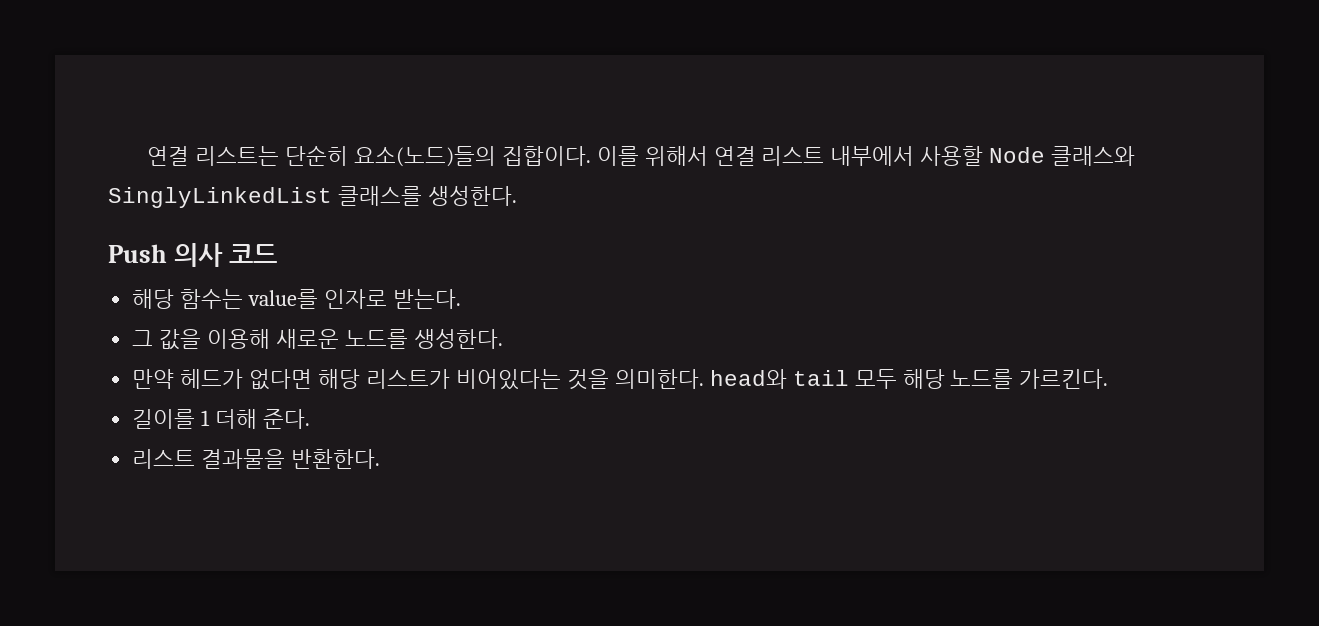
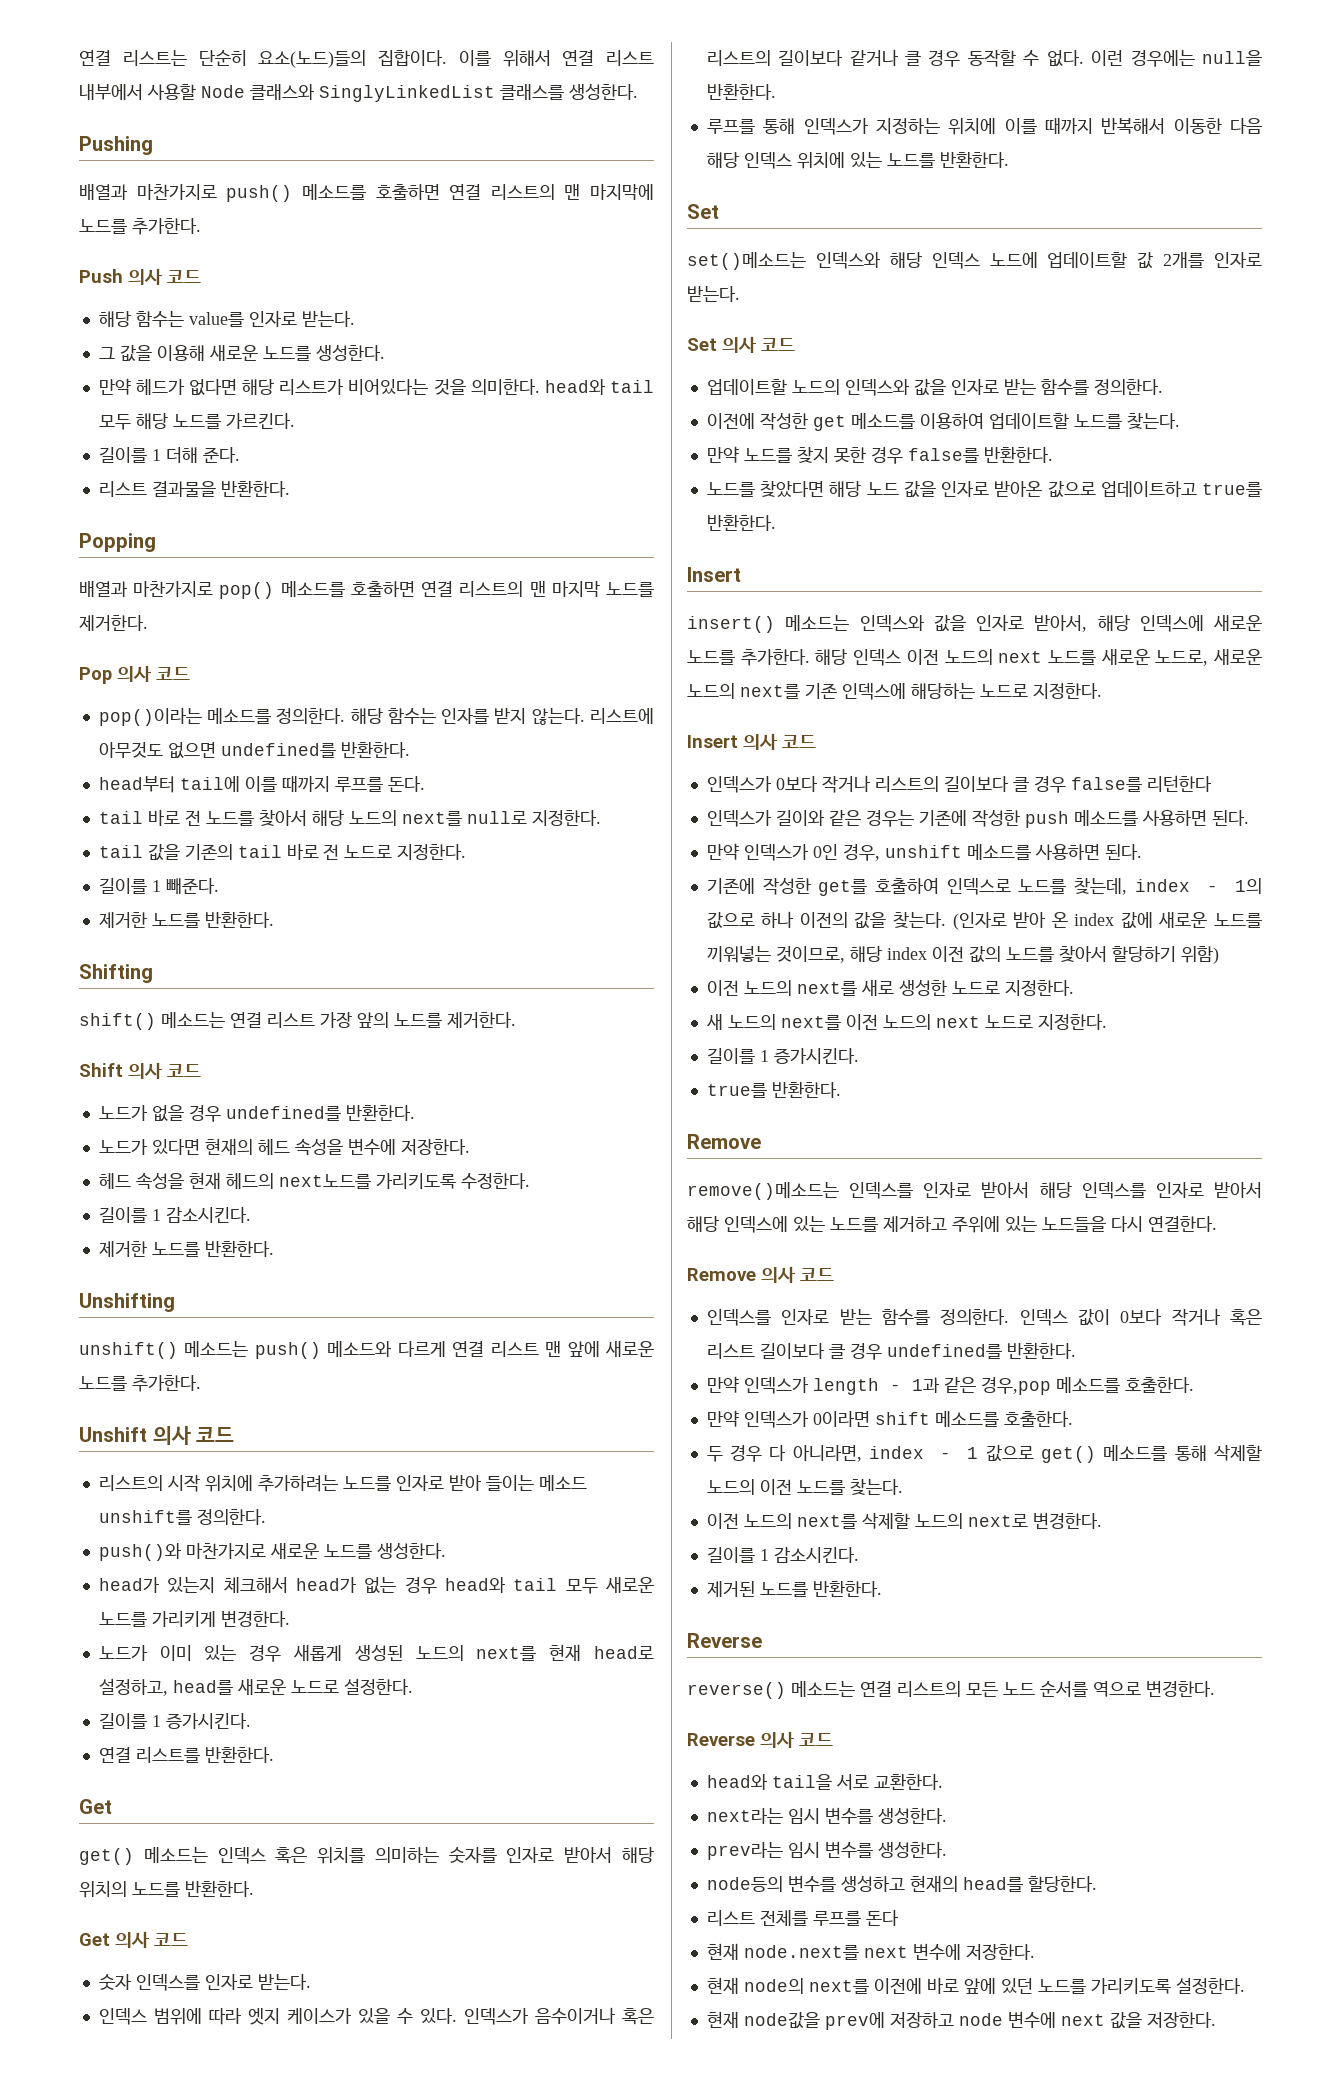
+ Pushing
+ 배열과 마찬가지로 push() 메소드를 호출하면 연결 리스트의 맨 마지막에 노드를 추가한다.
+ Popping
+ 배열과 마찬가지로 pop() 메소드를 호출하면 연결 리스트의 맨 마지막 노드를 제거한다.
+ Pop 의사 코드
+ pop()이라는 메소드를 정의한다. 해당 함수는 인자를 받지 않는다. 리스트에 아무것도 없으면 undefined를 반환한다.
+ head부터 tail에 이를 때까지 루프를 돈다.
+ tail 바로 전 노드를 찾아서 해당 노드의 next를 null로 지정한다.
+ tail 값을 기존의 tail 바로 전 노드로 지정한다.
+ 길이를 1 빼준다.
+ 제거한 노드를 반환한다.
+ Shifting
+ shift() 메소드는 연결 리스트 가장 앞의 노드를 제거한다.
+ Shift 의사 코드
+ 노드가 없을 경우 undefined를 반환한다.
+ 노드가 있다면 현재의 헤드 속성을 변수에 저장한다.
+ 헤드 속성을 현재 헤드의 next노드를 가리키도록 수정한다.
+ 길이를 1 감소시킨다.
+ 제거한 노드를 반환한다.
+ Unshifting
+ unshift() 메소드는 push() 메소드와 다르게 연결 리스트 맨 앞에 새로운 노드를 추가한다.
+ Unshift 의사 코드
+ 리스트의 시작 위치에 추가하려는 노드를 인자로 받아 들이는 메소드 unshift를 정의한다.
+ push()와 마찬가지로 새로운 노드를 생성한다.
+ head가 있는지 체크해서 head가 없는 경우 head와 tail 모두 새로운 노드를 가리키게 변경한다.
+ 노드가 이미 있는 경우 새롭게 생성된 노드의 next를 현재 head로 설정하고, head를 새로운 노드로 설정한다.
+ 길이를 1 증가시킨다.
+ 연결 리스트를 반환한다.
+ Get
+ get() 메소드는 인덱스 혹은 위치를 의미하는 숫자를 인자로 받아서 해당 위치의 노드를 반환한다.
+ Get 의사 코드
+ 숫자 인덱스를 인자로 받는다.
+ 인덱스 범위에 따라 엣지 케이스가 있을 수 있다. 인덱스가 음수이거나 혹은 리스트의 길이보다 같거나 클 경우 동작할 수 없다. 이런 경우에는 null을 반환한다.
+ 루프를 통해 인덱스가 지정하는 위치에 이를 때까지 반복해서 이동한 다음 해당 인덱스 위치에 있는 노드를 반환한다.
+ Set
+ set()메소드는 인덱스와 해당 인덱스 노드에 업데이트할 값 2개를 인자로 받는다.
+ Set 의사 코드
+ 업데이트할 노드의 인덱스와 값을 인자로 받는 함수를 정의한다.
+ 이전에 작성한 get 메소드를 이용하여 업데이트할 노드를 찾는다.
+ 만약 노드를 찾지 못한 경우 false를 반환한다.
+ 노드를 찾았다면 해당 노드 값을 인자로 받아온 값으로 업데이트하고 true를 반환한다.
+ Insert
+ insert() 메소드는 인덱스와 값을 인자로 받아서, 해당 인덱스에 새로운 노드를 추가한다. 해당 인덱스 이전 노드의 next 노드를 새로운 노드로, 새로운 노드의 next를 기존 인덱스에 해당하는 노드로 지정한다.
+ Insert 의사 코드
+ 인덱스가 0보다 작거나 리스트의 길이보다 클 경우 false를 리턴한다
+ 인덱스가 길이와 같은 경우는 기존에 작성한 push 메소드를 사용하면 된다.
+ 만약 인덱스가 0인 경우, unshift 메소드를 사용하면 된다.
+ 기존에 작성한 get를 호출하여 인덱스로 노드를 찾는데, index - 1의 값으로 하나 이전의 값을 찾는다. (인자로 받아 온 index 값에 새로운 노드를 끼워넣는 것이므로, 해당 index 이전 값의 노드를 찾아서 할당하기 위함)
+ 이전 노드의 next를 새로 생성한 노드로 지정한다.
+ 새 노드의 next를 이전 노드의 next 노드로 지정한다.
+ 길이를 1 증가시킨다.
+ true를 반환한다.
+ Remove
+ remove()메소드는 인덱스를 인자로 받아서 해당 인덱스를 인자로 받아서 해당 인덱스에 있는 노드를 제거하고 주위에 있는 노드들을 다시 연결한다.
+ Remove 의사 코드
+ 인덱스를 인자로 받는 함수를 정의한다. 인덱스 값이 0보다 작거나 혹은 리스트 길이보다 클 경우 undefined를 반환한다.
+ 만약 인덱스가 length - 1과 같은 경우,pop 메소드를 호출한다.
+ 만약 인덱스가 0이라면 shift 메소드를 호출한다.
+ 두 경우 다 아니라면, index - 1 값으로 get() 메소드를 통해 삭제할 노드의 이전 노드를 찾는다.
+ 이전 노드의 next를 삭제할 노드의 next로 변경한다.
+ 길이를 1 감소시킨다.
+ 제거된 노드를 반환한다.
+ Reverse
+ reverse() 메소드는 연결 리스트의 모든 노드 순서를 역으로 변경한다.
+ Reverse 의사 코드
+ head와 tail을 서로 교환한다.
+ next라는 임시 변수를 생성한다.
+ prev라는 임시 변수를 생성한다.
+ node등의 변수를 생성하고 현재의 head를 할당한다.
+ 리스트 전체를 루프를 돈다
+ 현재 node.next를 next 변수에 저장한다.
+ 현재 node의 next를 이전에 바로 앞에 있던 노드를 가리키도록 설정한다.
+ 현재 node값을 prev에 저장하고 node 변수에 next 값을 저장한다.

